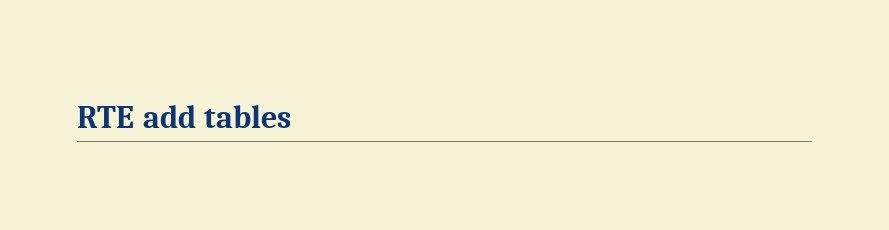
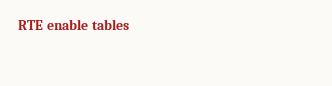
- RTE add tables
+ RTE enable tables

